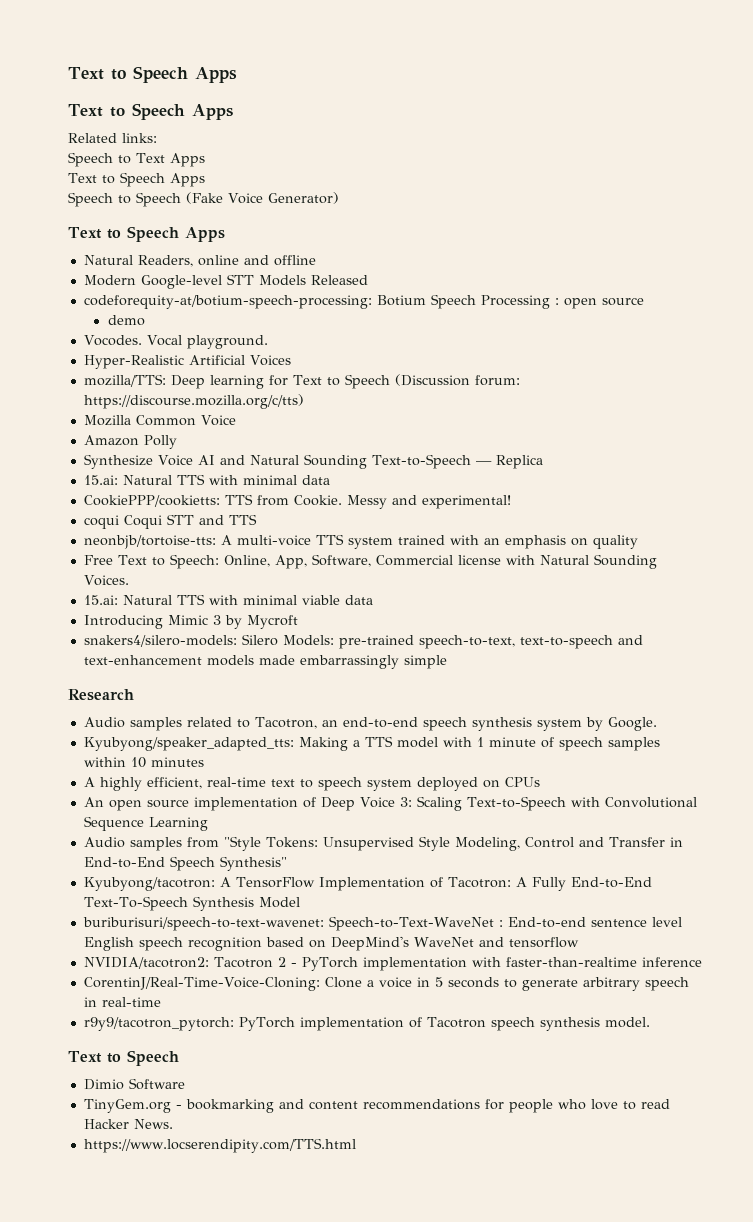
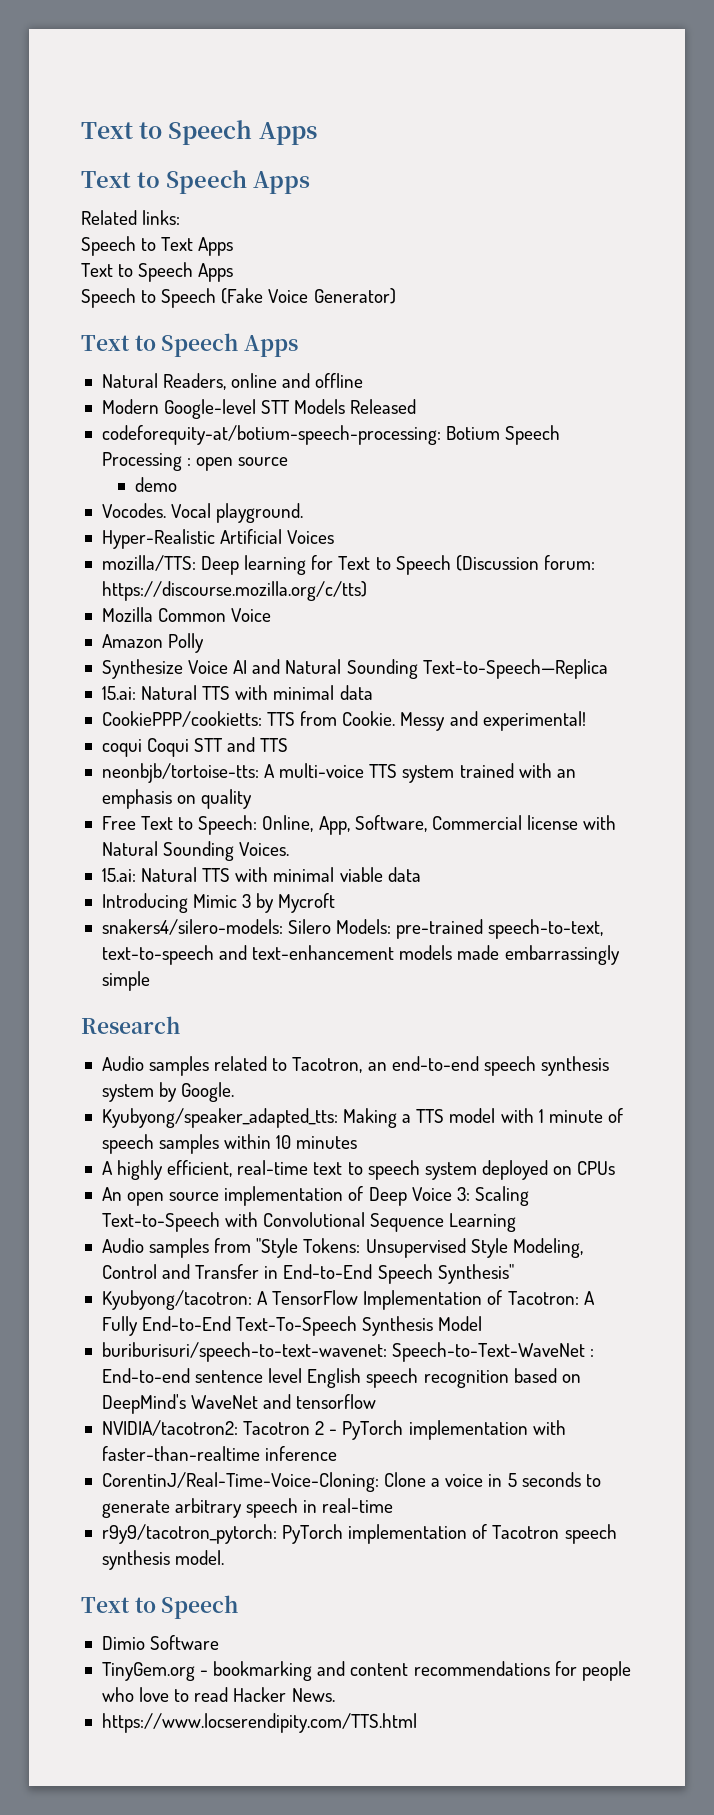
- Synthesize Voice AI and Natural Sounding Text-to-Speech — Replica
+ Synthesize Voice AI and Natural Sounding Text-to-Speech—Replica

